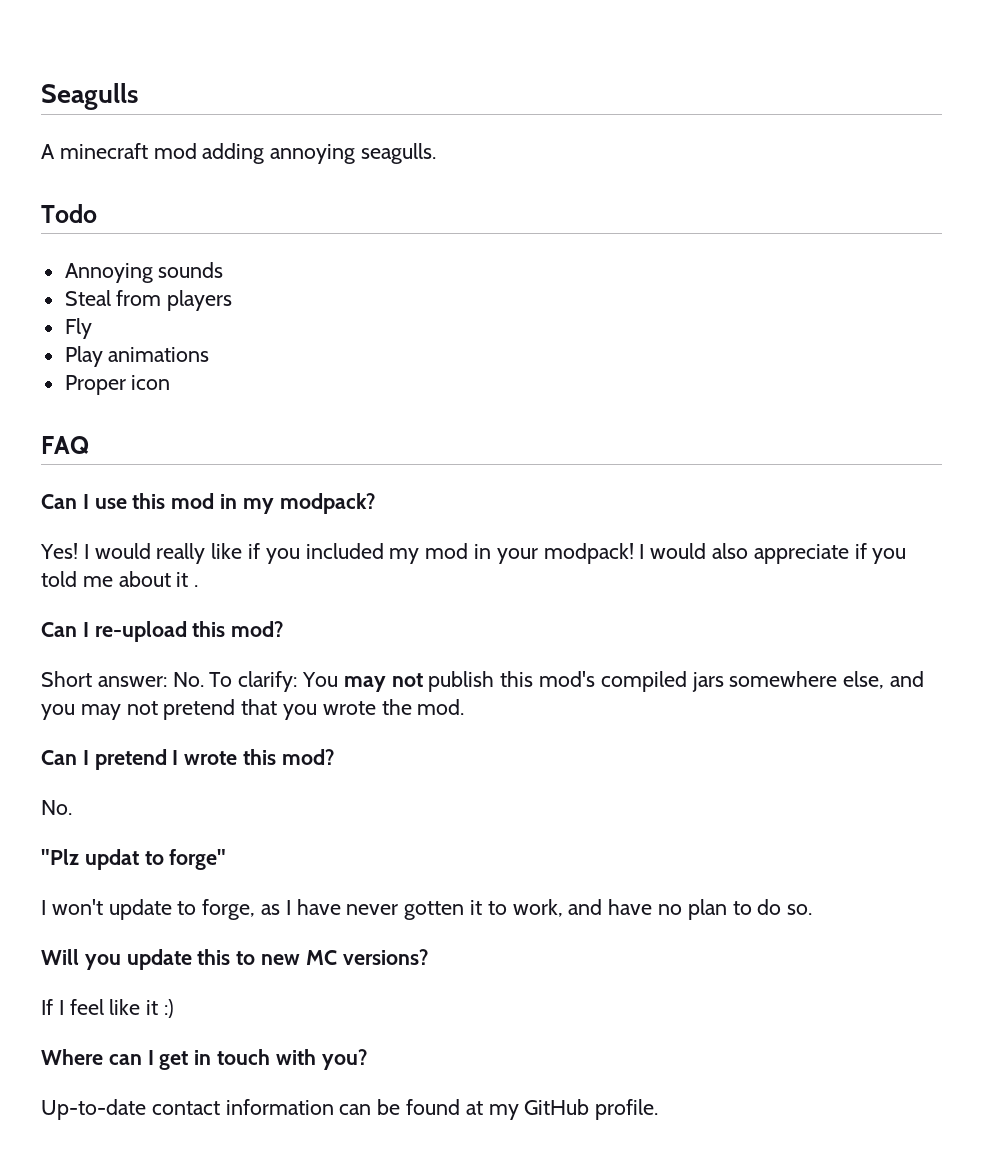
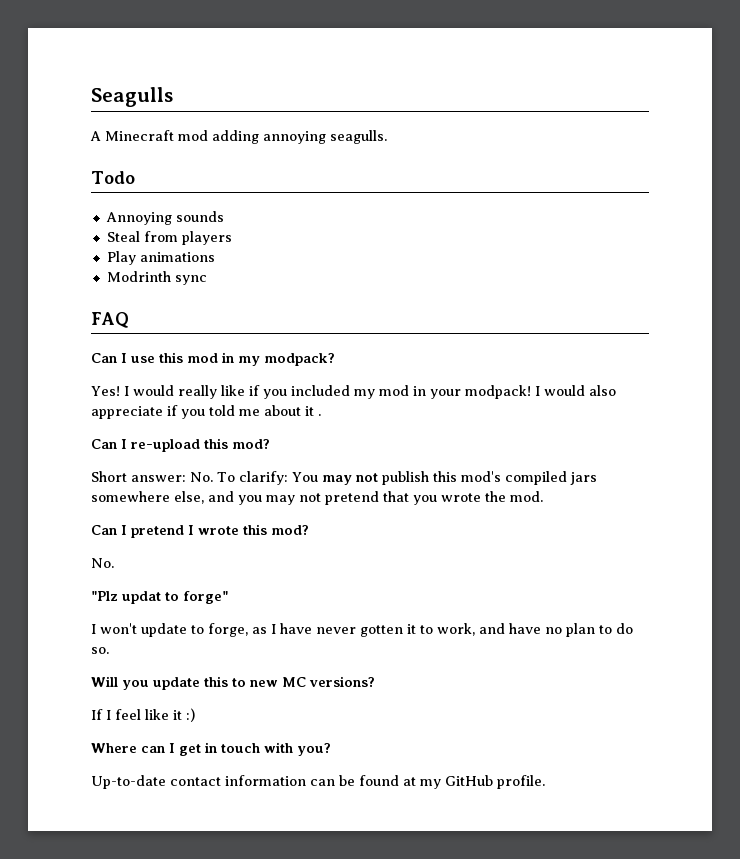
- A minecraft mod adding annoying seagulls.
+ A Minecraft mod adding annoying seagulls.
- Fly
- Proper icon
+ Modrinth sync

